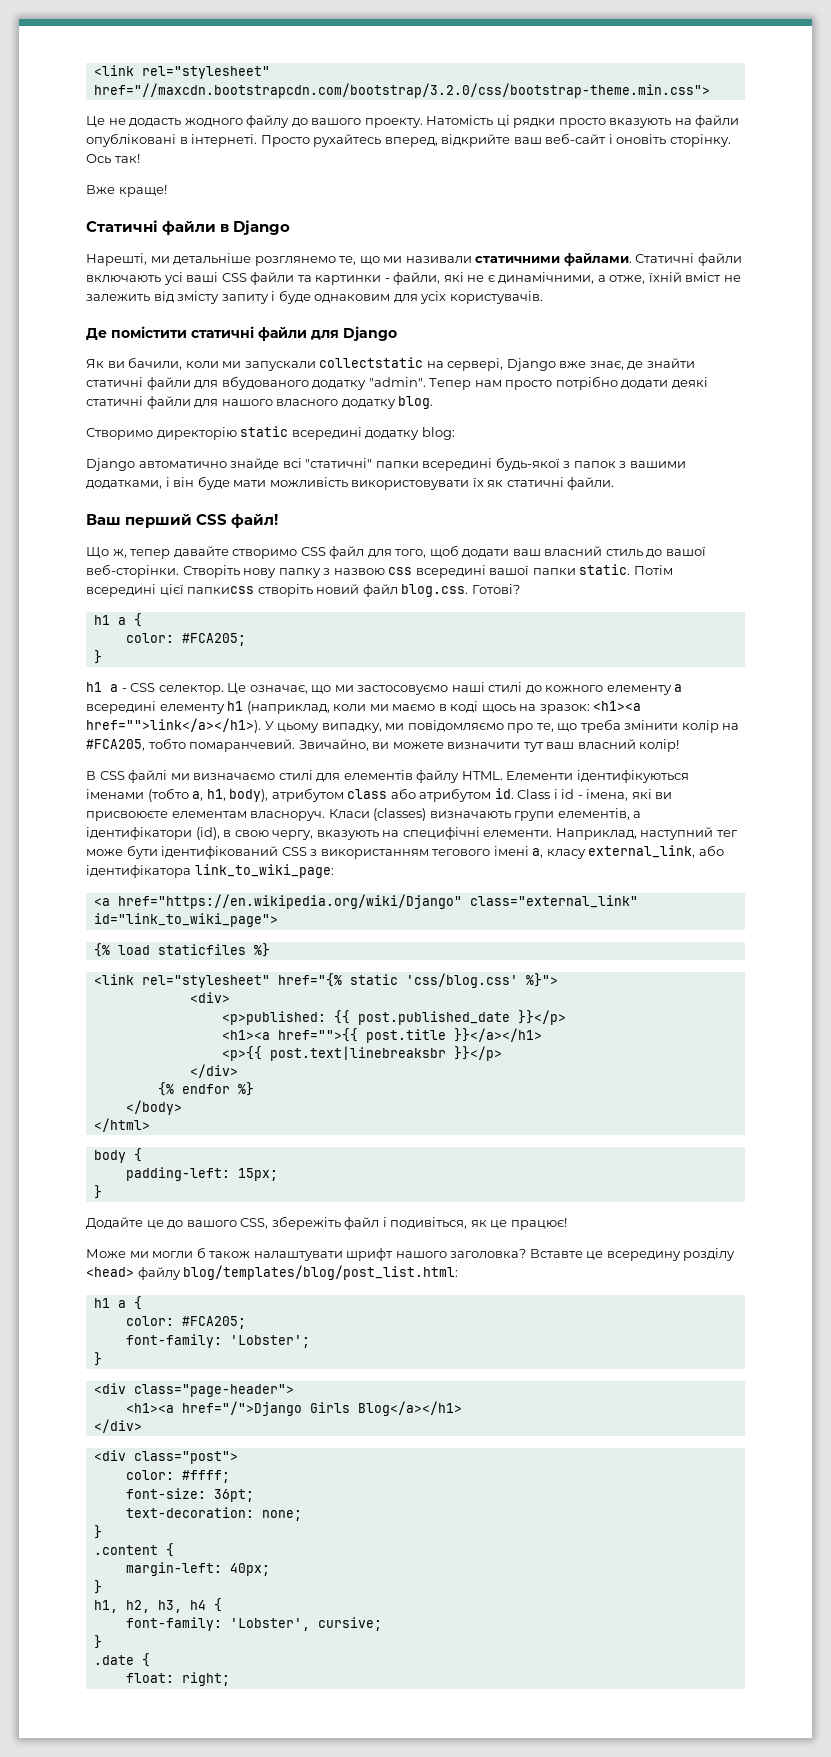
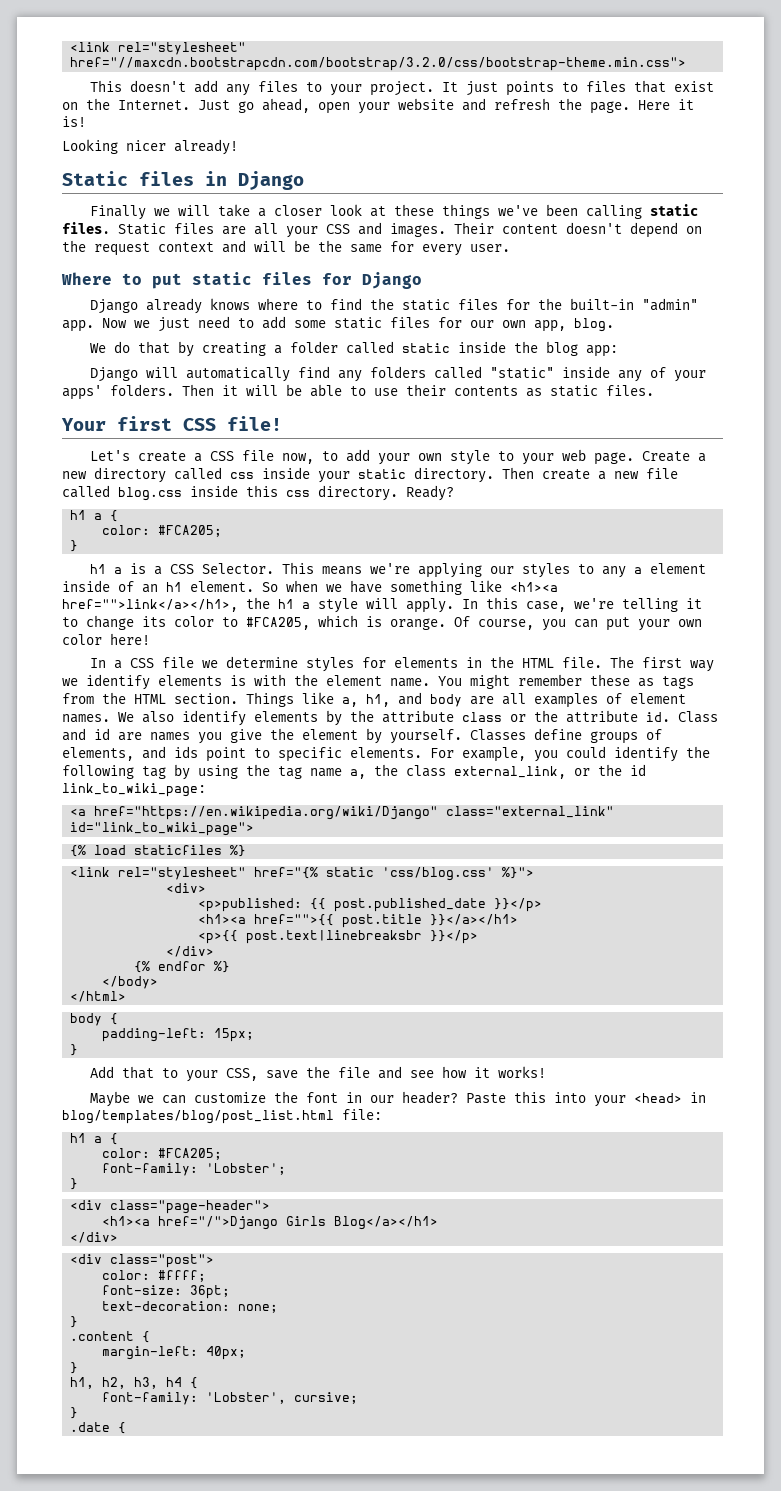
- Це не додасть жодного файлу до вашого проекту. Натомість ці рядки просто вказують на файли опубліковані в інтернеті. Просто рухайтесь вперед, відкрийте ваш веб-сайт і оновіть сторінку. Ось так!
- Вже краще!
- Статичні файли в Django
- Нарешті, ми детальніше розглянемо те, що ми називали статичними файлами. Статичні файли включають усі ваші CSS файли та картинки - файли, які не є динамічними, а отже, їхній вміст не залежить від змісту запиту і буде однаковим для усіх користувачів.
- Де помістити статичні файли для Django
- Як ви бачили, коли ми запускали collectstatic на сервері, Django вже знає, де знайти статичні файли для вбудованого додатку "admin". Тепер нам просто потрібно додати деякі статичні файли для нашого власного додатку blog.
- Створимо директорію static всередині додатку blog:
- Django автоматично знайде всі "статичні" папки всередині будь-якої з папок з вашими додатками, і він буде мати можливість використовувати їх як статичні файли.
- Ваш перший CSS файл!
- Що ж, тепер давайте створимо CSS файл для того, щоб додати ваш власний стиль до вашої веб-сторінки. Створіть нову папку з назвою css всередині вашої папки static. Потім всередині цієї папкиcss створіть новий файл blog.css. Готові?
+ This doesn't add any files to your project. It just points to files that exist on the Internet. Just go ahead, open your website and refresh the page. Here it is!
+ Looking nicer already!
+ Static files in Django
+ Finally we will take a closer look at these things we've been calling static files. Static files are all your CSS and images. Their content doesn't depend on the request context and will be the same for every user.
+ Where to put static files for Django
+ Django already knows where to find the static files for the built-in "admin" app. Now we just need to add some static files for our own app, blog.
+ We do that by creating a folder called static inside the blog app:
+ Django will automatically find any folders called "static" inside any of your apps' folders. Then it will be able to use their contents as static files.
+ Your first CSS file!
+ Let's create a CSS file now, to add your own style to your web page. Create a new directory called css inside your static directory. Then create a new file called blog.css inside this css directory. Ready?
- h1 a - CSS селектор. Це означає, що ми застосовуємо наші стилі до кожного елементу a всередині елементу h1 (наприклад, коли ми маємо в коді щось на зразок: <h1><a href="">link</a></h1>). У цьому випадку, ми повідомляємо про те, що треба змінити колір на #FCA205, тобто помаранчевий. Звичайно, ви можете визначити тут ваш власний колір!
- В CSS файлі ми визначаємо стилі для елементів файлу HTML. Елементи ідентифікуються іменами (тобто a, h1, body), атрибутом class або атрибутом id. Class і id - імена, які ви присвоюєте елементам власноруч. Класи (сlasses) визначають групи елементів, а ідентифікатори (id), в свою чергу, вказують на специфічні елементи. Наприклад, наступний тег може бути ідентифікований CSS з використанням тегового імені a, класу external_link, або ідентифікатора link_to_wiki_page:
+ h1 a is a CSS Selector. This means we're applying our styles to any a element inside of an h1 element. So when we have something like <h1><a href="">link</a></h1>, the h1 a style will apply. In this case, we're telling it to change its color to #FCA205, which is orange. Of course, you can put your own color here!
+ In a CSS file we determine styles for elements in the HTML file. The first way we identify elements is with the element name. You might remember these as tags from the HTML section. Things like a, h1, and body are all examples of element names. We also identify elements by the attribute class or the attribute id. Class and id are names you give the element by yourself. Classes define groups of elements, and ids point to specific elements. For example, you could identify the following tag by using the tag name a, the class external_link, or the id link_to_wiki_page:
- Додайте це до вашого CSS, збережіть файл і подивіться, як це працює!
- Може ми могли б також налаштувати шрифт нашого заголовка? Вставте це всередину розділу <head> файлу blog/templates/blog/post_list.html:
+ Add that to your CSS, save the file and see how it works!
+ Maybe we can customize the font in our header? Paste this into your <head> in blog/templates/blog/post_list.html file:
- float: right;

